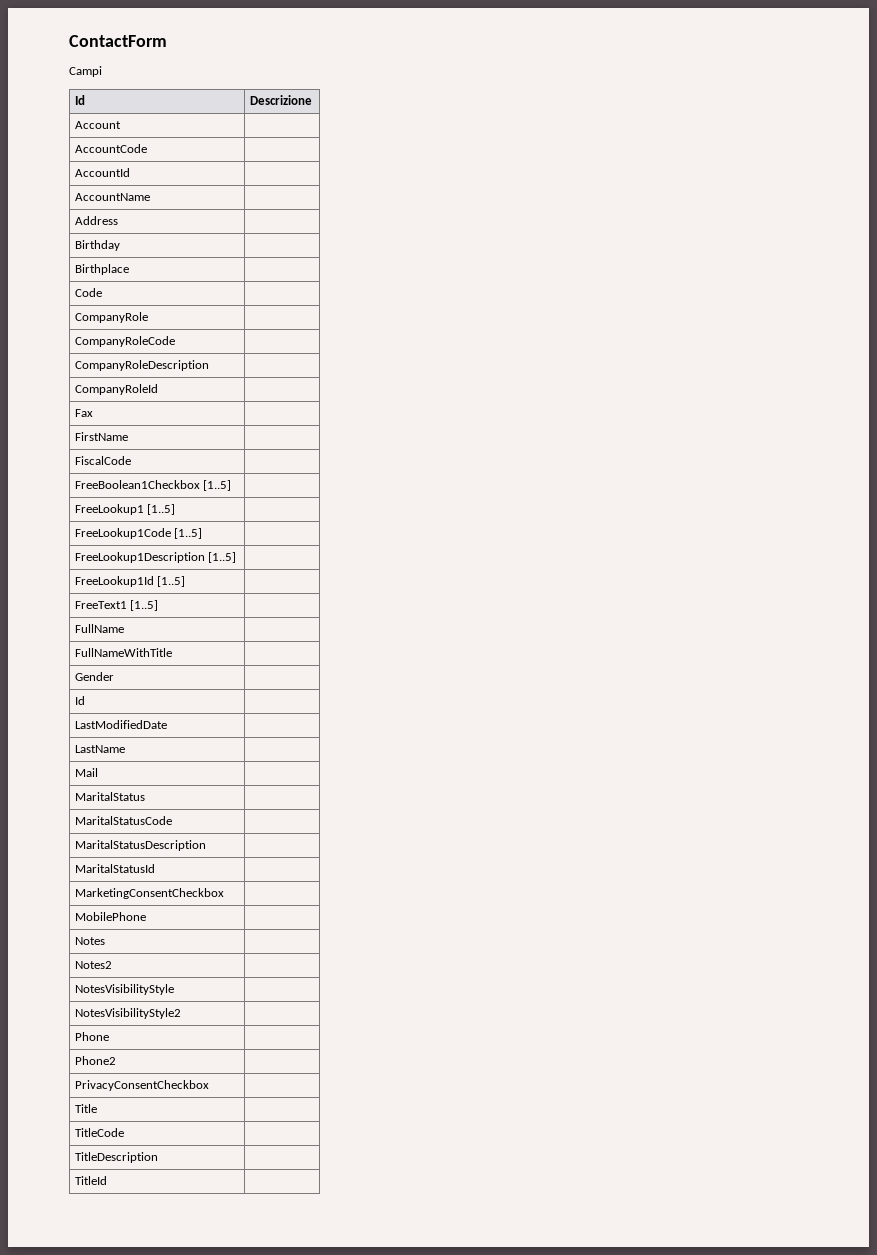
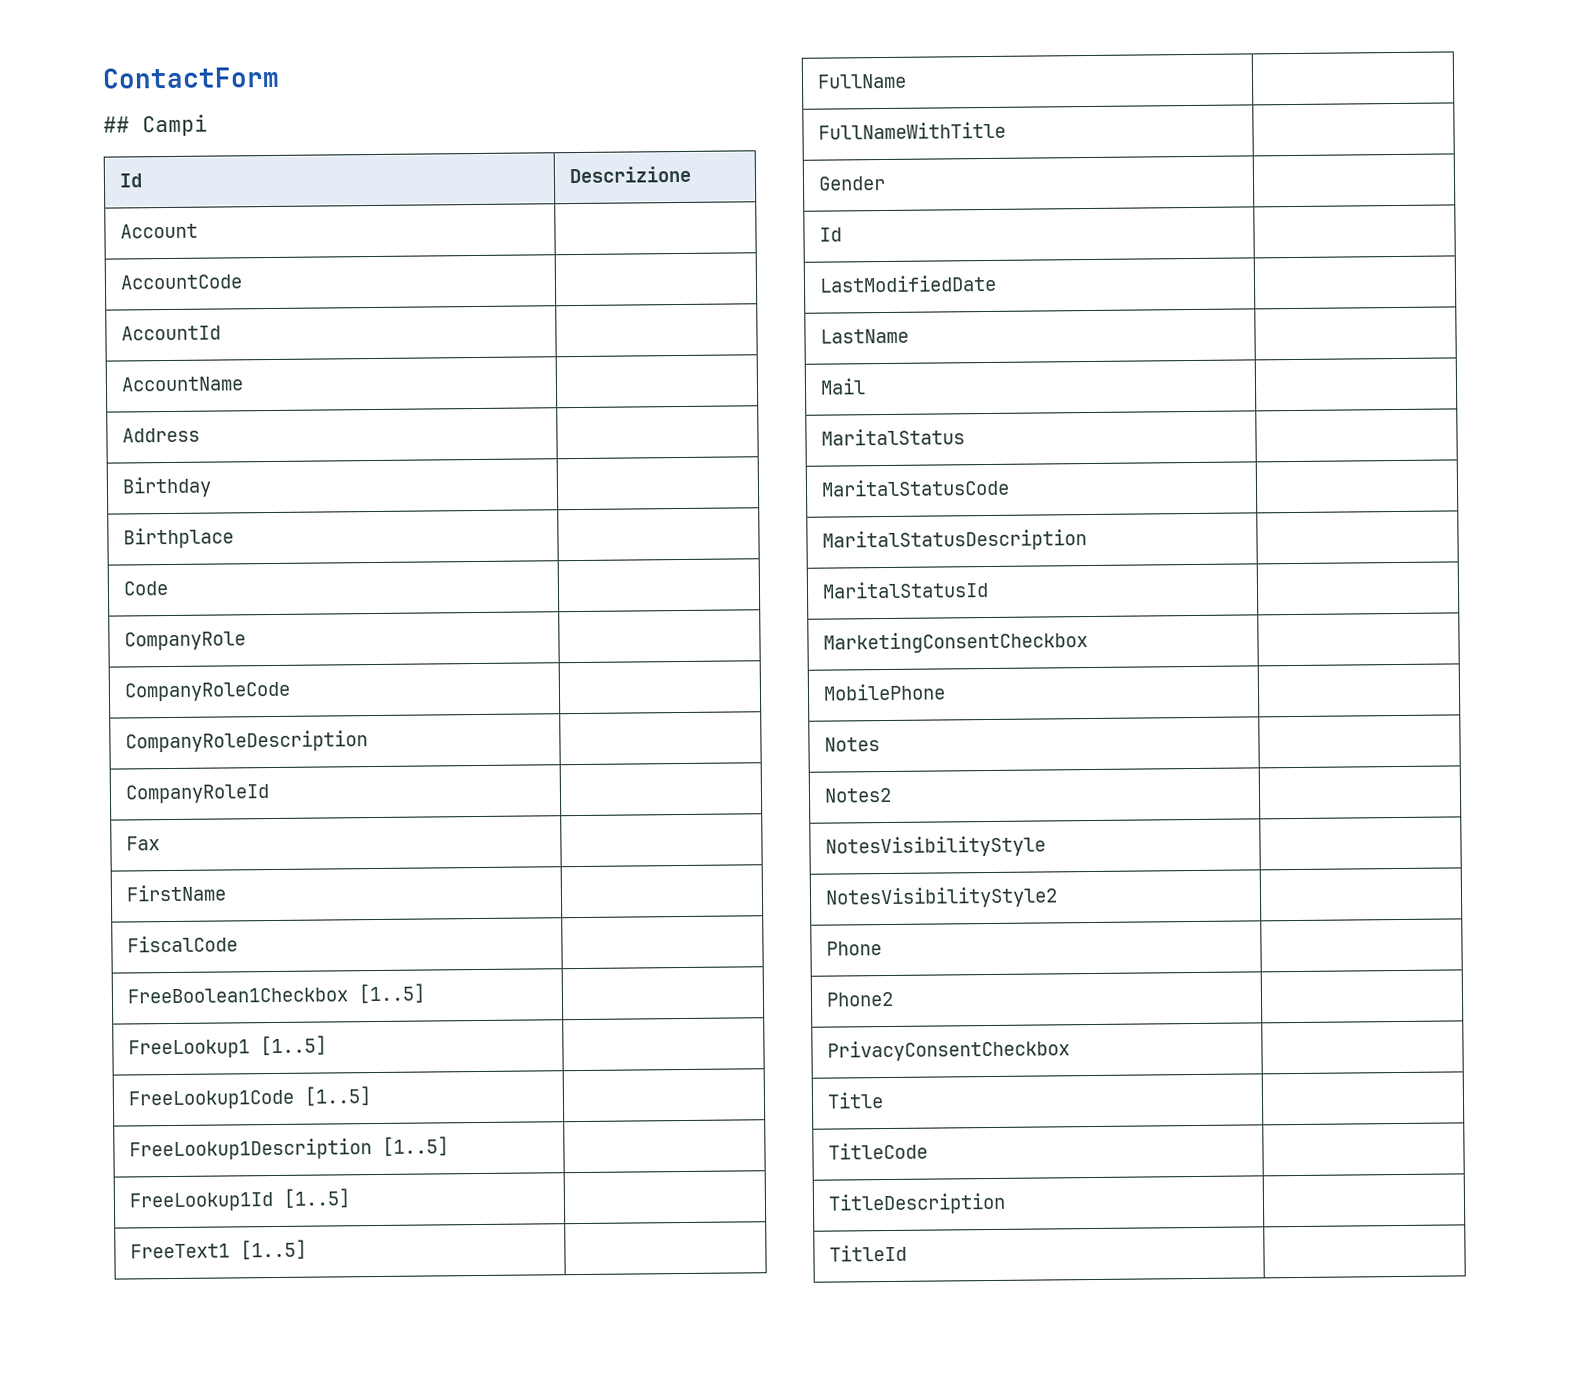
- Campi
+ ## Campi

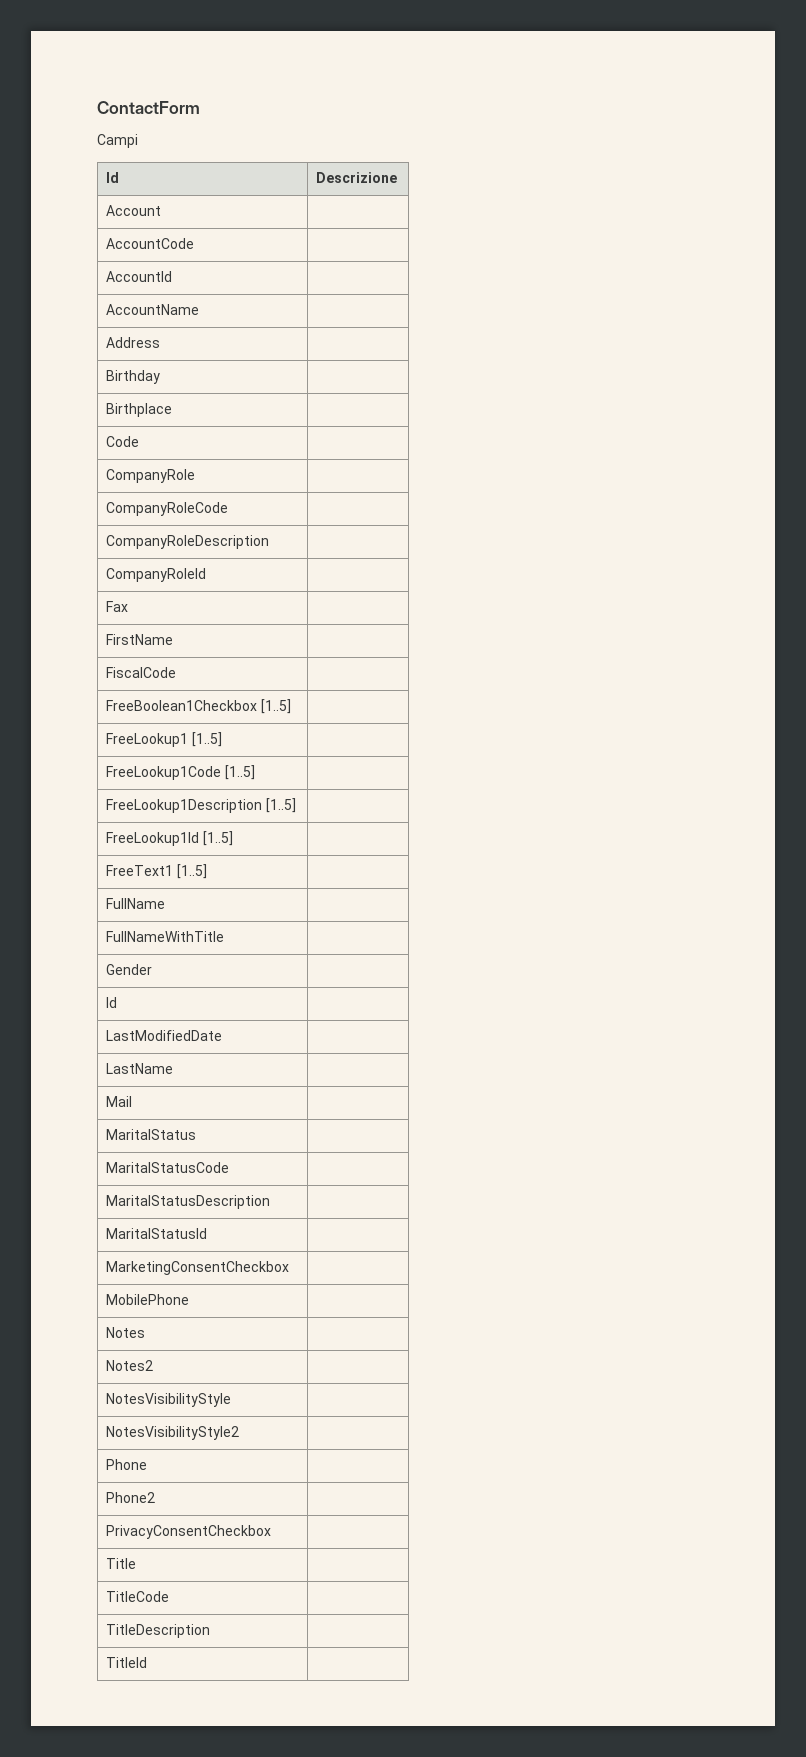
- ## Campi
+ Campi

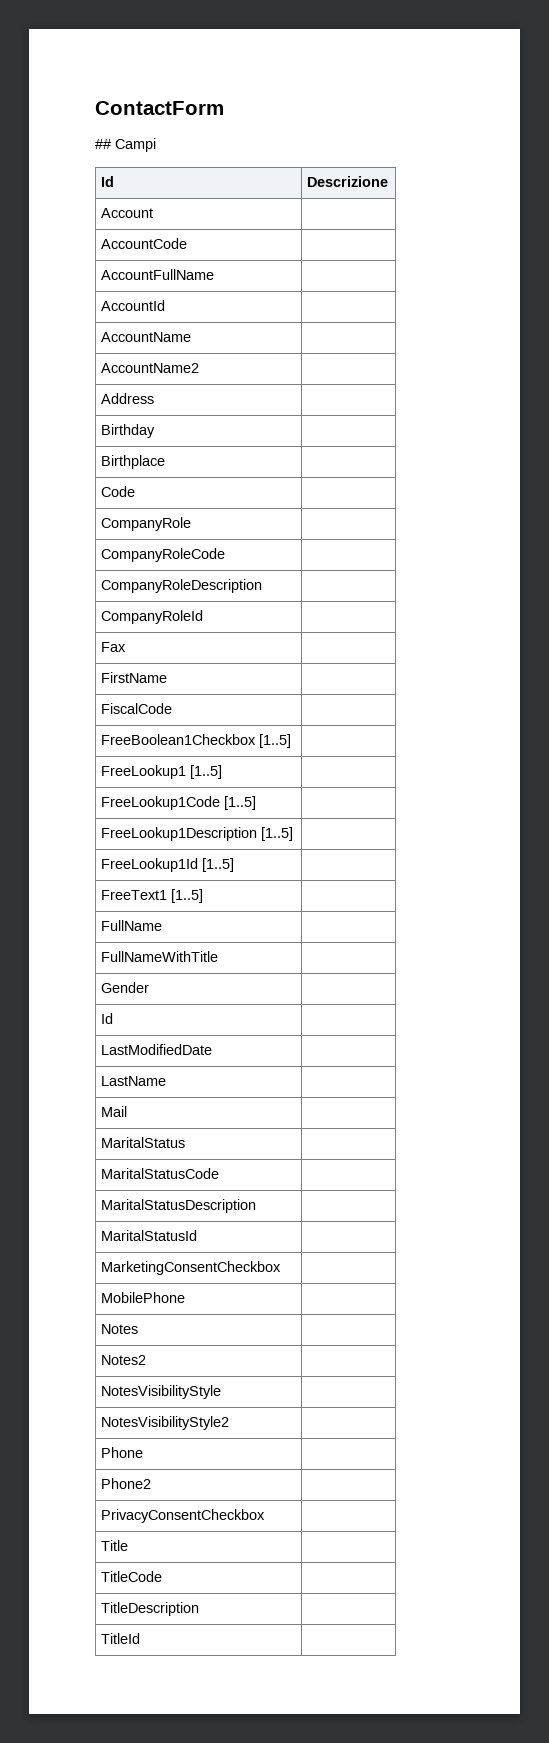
- Campi
+ ## Campi
+ AccountFullName |
+ AccountName2 |

